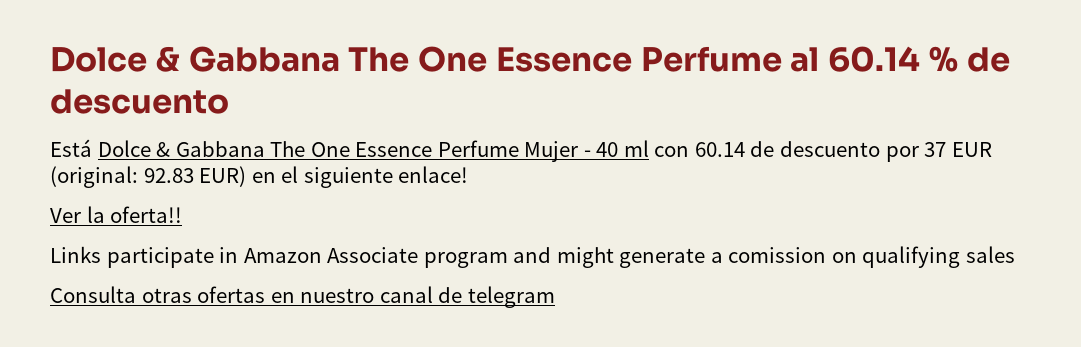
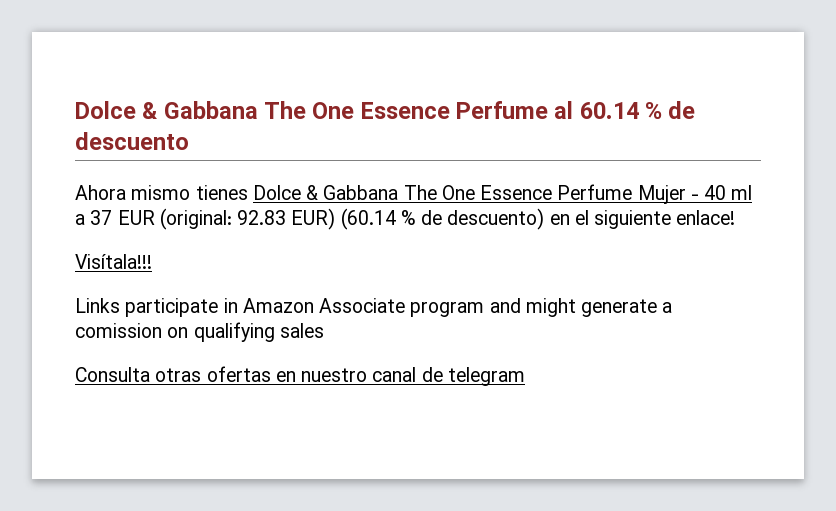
- Está Dolce & Gabbana The One Essence Perfume Mujer - 40 ml con 60.14 de descuento por 37 EUR (original: 92.83 EUR) en el siguiente enlace!
+ Ahora mismo tienes Dolce & Gabbana The One Essence Perfume Mujer - 40 ml a 37 EUR (original: 92.83 EUR) (60.14 % de descuento) en el siguiente enlace!
- Ver la oferta!!
+ Visítala!!!

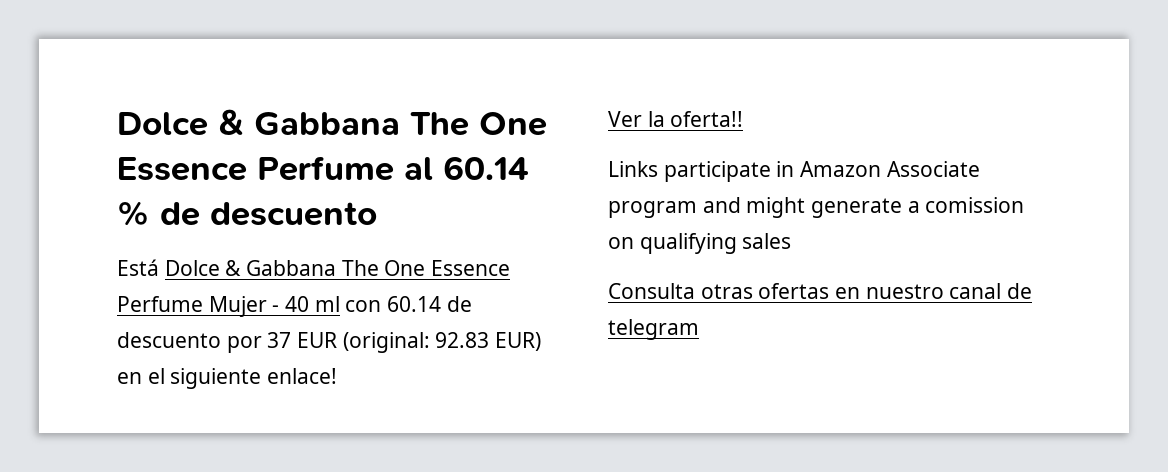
- Ahora mismo tienes Dolce & Gabbana The One Essence Perfume Mujer - 40 ml a 37 EUR (original: 92.83 EUR) (60.14 % de descuento) en el siguiente enlace!
+ Está Dolce & Gabbana The One Essence Perfume Mujer - 40 ml con 60.14 de descuento por 37 EUR (original: 92.83 EUR) en el siguiente enlace!
- Visítala!!!
+ Ver la oferta!!

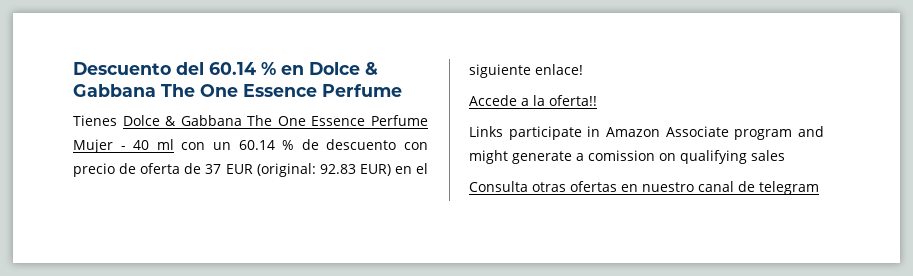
- Dolce & Gabbana The One Essence Perfume al 60.14 % de descuento
- Está Dolce & Gabbana The One Essence Perfume Mujer - 40 ml con 60.14 de descuento por 37 EUR (original: 92.83 EUR) en el siguiente enlace!
+ Descuento del 60.14 % en Dolce & Gabbana The One Essence Perfume
+ Tienes Dolce & Gabbana The One Essence Perfume Mujer - 40 ml con un 60.14 % de descuento con precio de oferta de 37 EUR (original: 92.83 EUR) en el siguiente enlace!
- Ver la oferta!!
+ Accede a la oferta!!

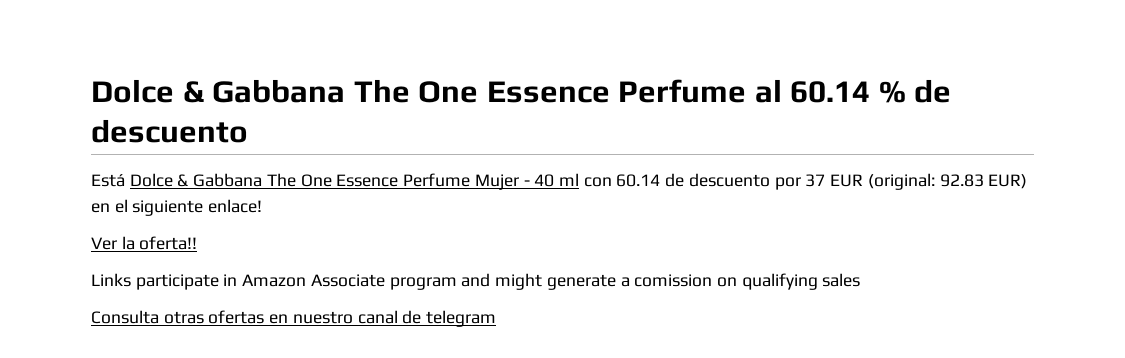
- Descuento del 60.14 % en Dolce & Gabbana The One Essence Perfume
- Tienes Dolce & Gabbana The One Essence Perfume Mujer - 40 ml con un 60.14 % de descuento con precio de oferta de 37 EUR (original: 92.83 EUR) en el siguiente enlace!
+ Dolce & Gabbana The One Essence Perfume al 60.14 % de descuento
+ Está Dolce & Gabbana The One Essence Perfume Mujer - 40 ml con 60.14 de descuento por 37 EUR (original: 92.83 EUR) en el siguiente enlace!
- Accede a la oferta!!
+ Ver la oferta!!

